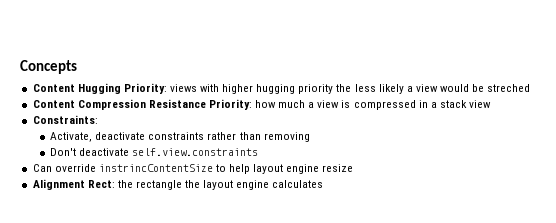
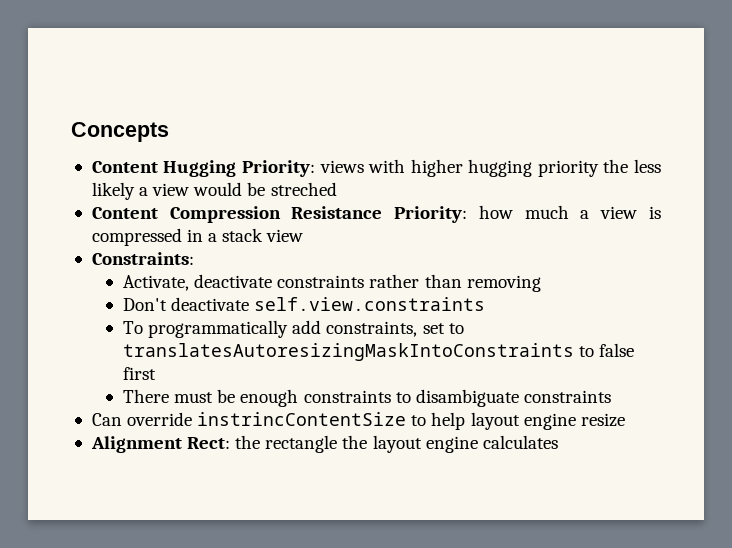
+ To programmatically add constraints, set to translatesAutoresizingMaskIntoConstraints to false first
+ There must be enough constraints to disambiguate constraints

